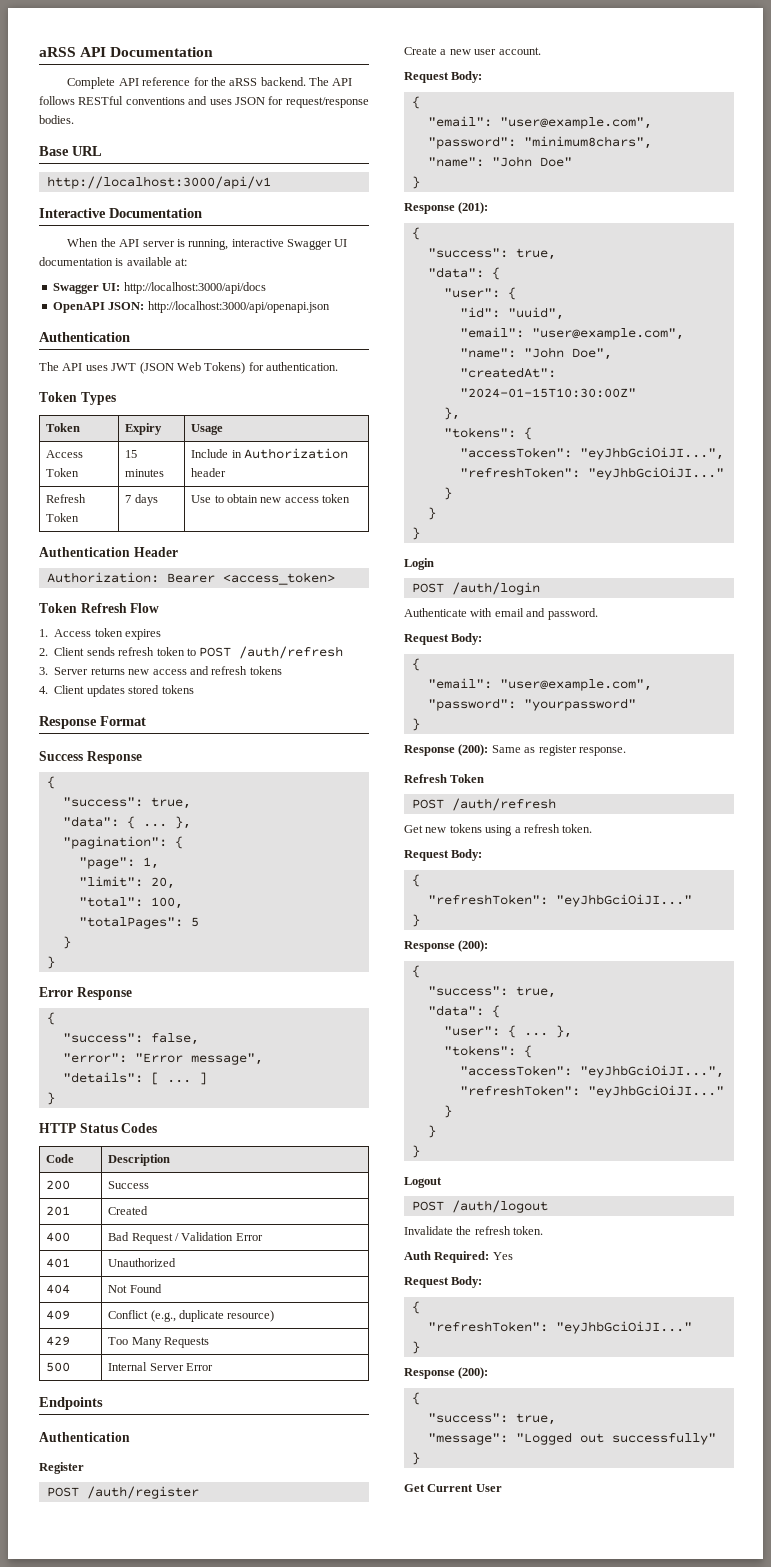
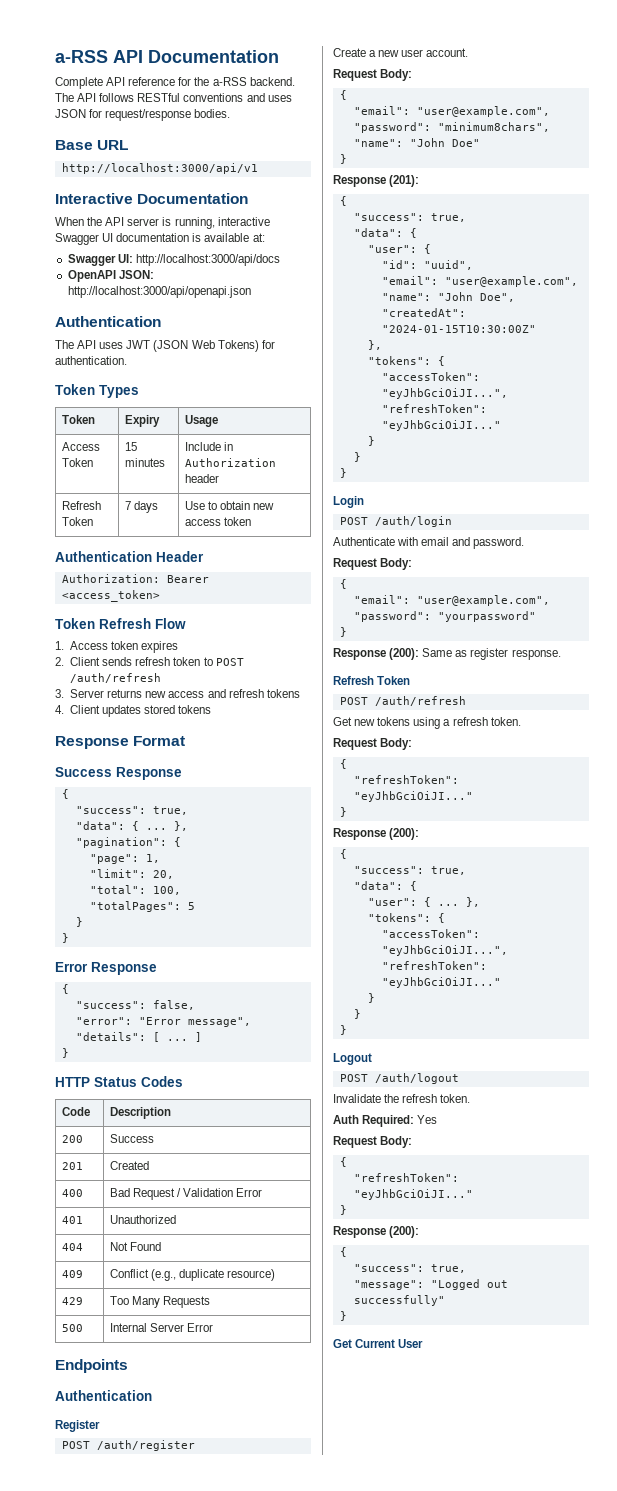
- aRSS API Documentation
+ a-RSS API Documentation
- Complete API reference for the aRSS backend.
+ Complete API reference for the a-RSS backend.

